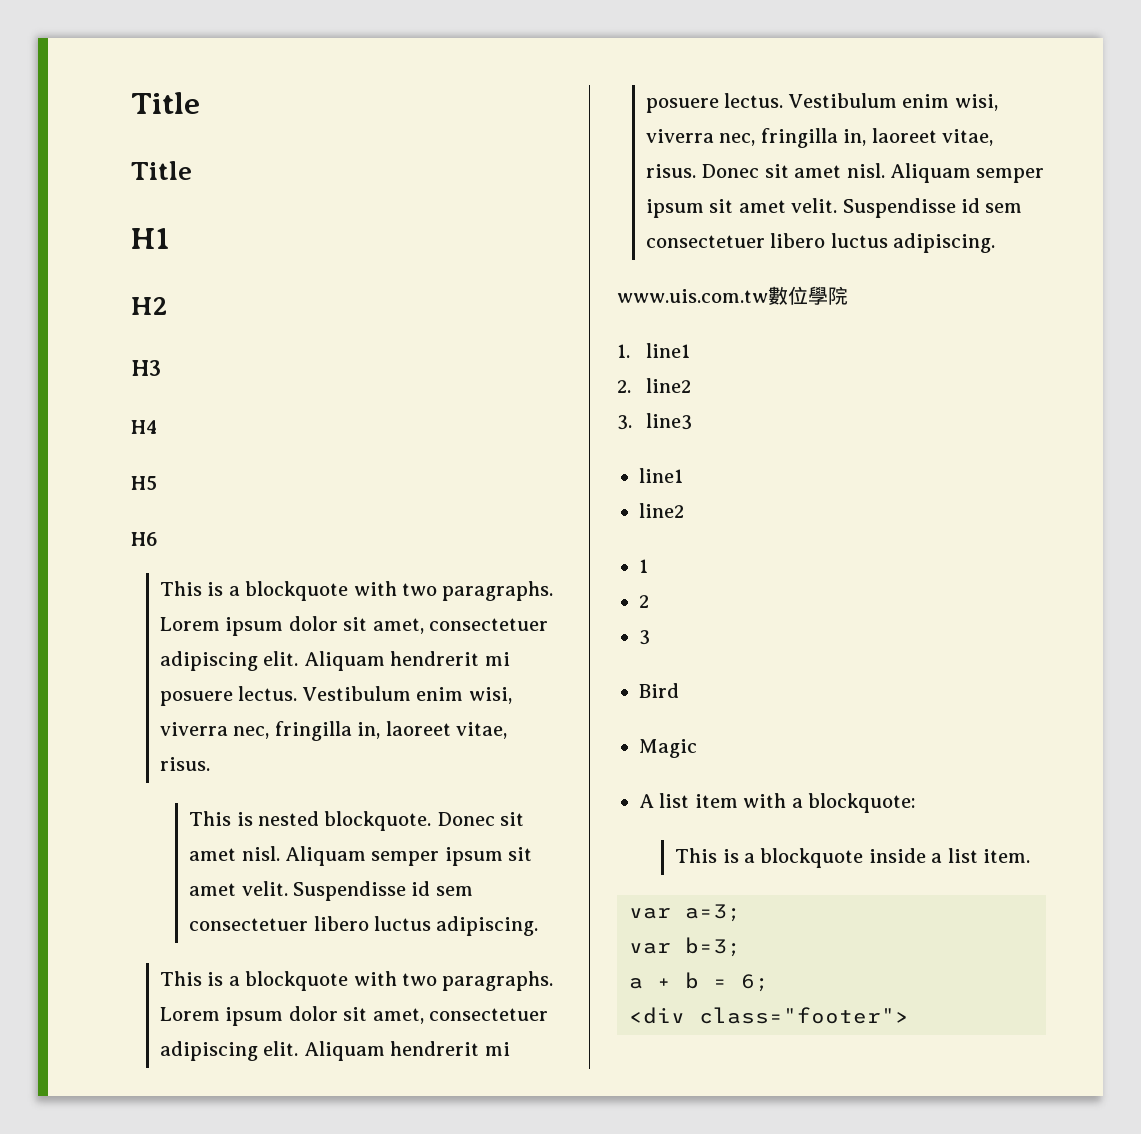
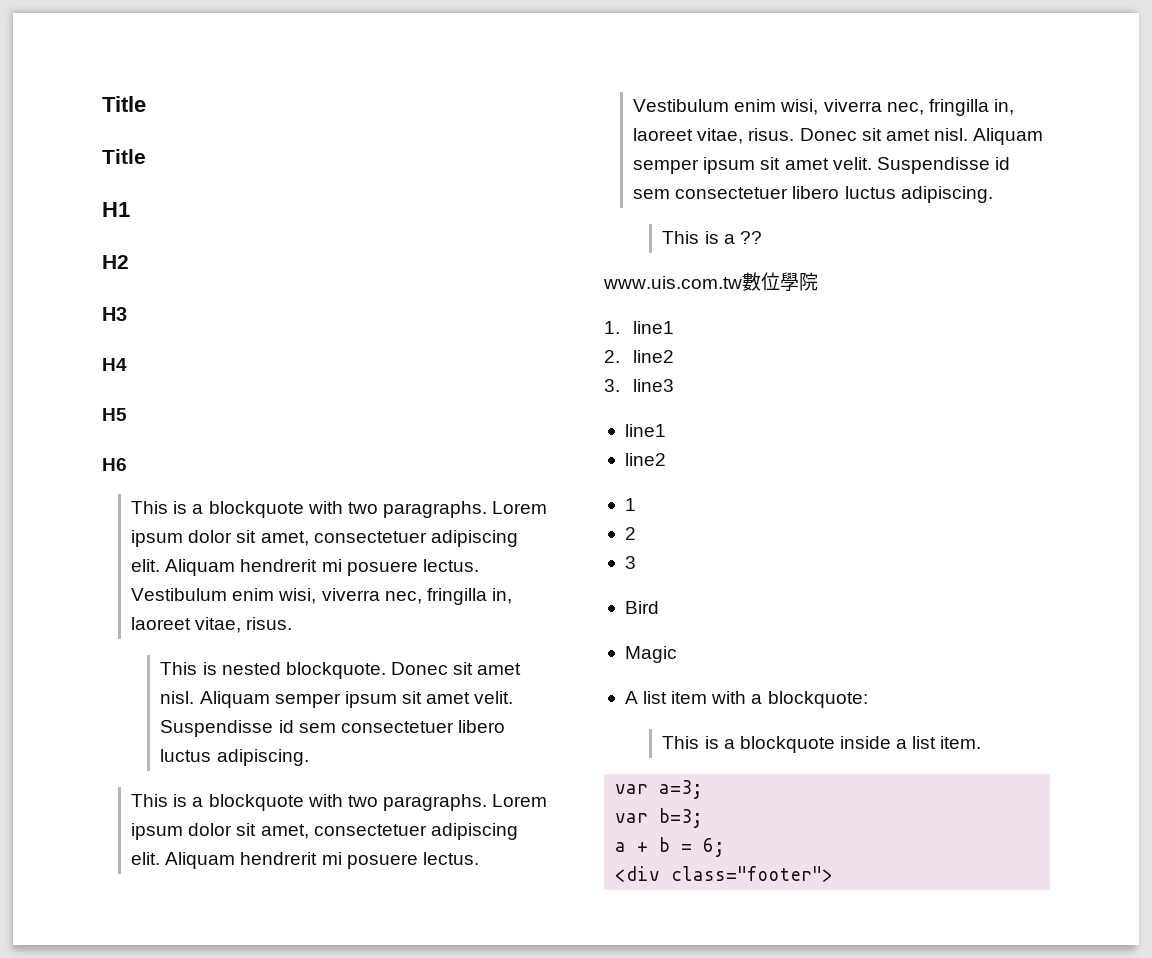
+ This is a ??

